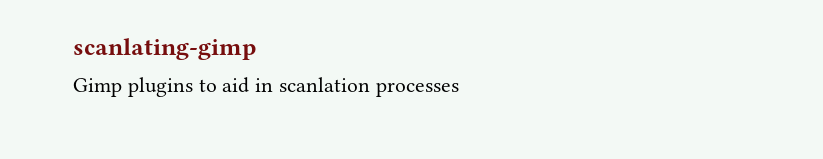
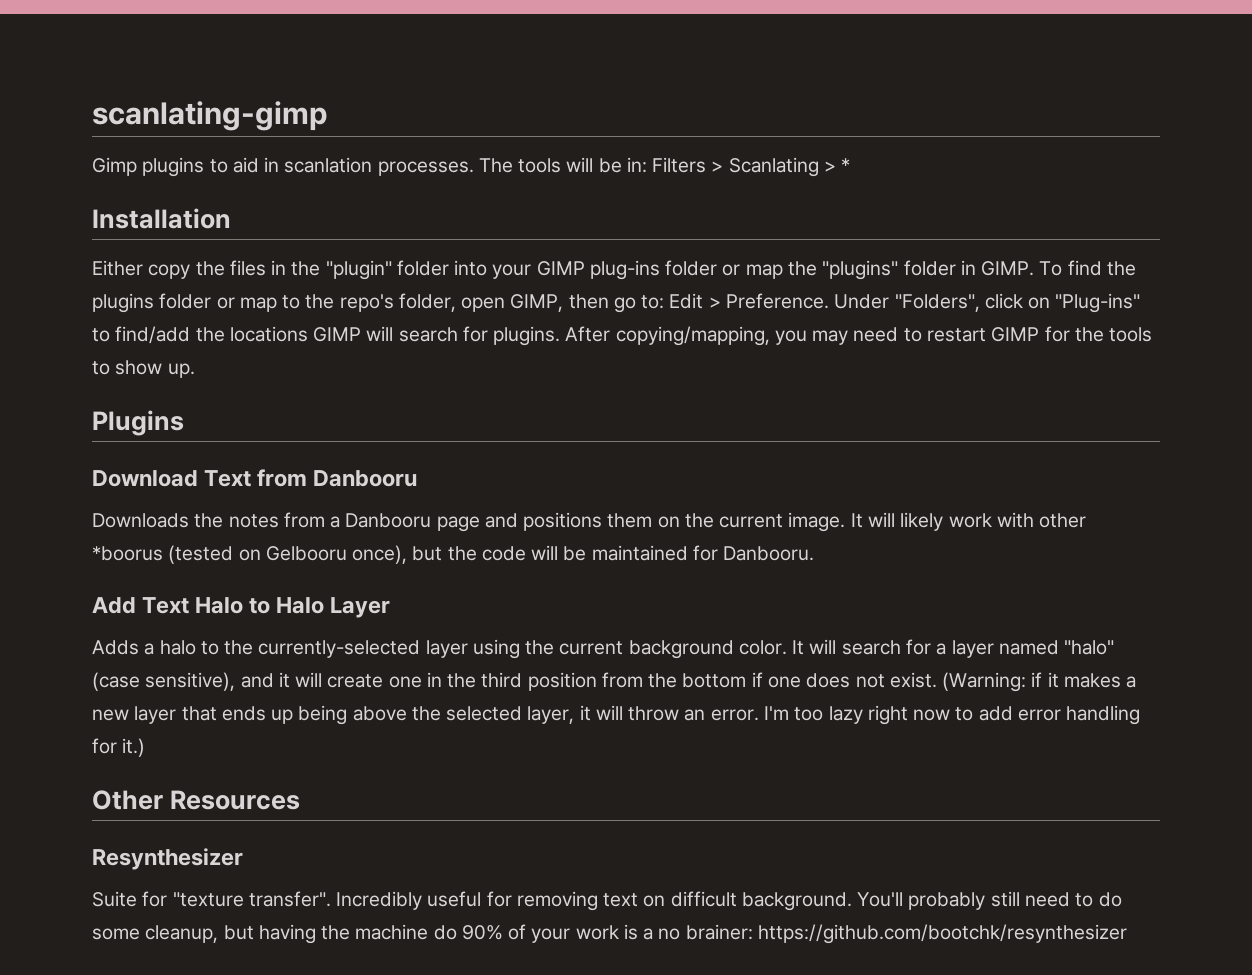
- Gimp plugins to aid in scanlation processes
+ Gimp plugins to aid in scanlation processes. The tools will be in: Filters > Scanlating > *
+ Installation
+ Either copy the files in the "plugin" folder into your GIMP plug-ins folder or map the "plugins" folder in GIMP. To find the plugins folder or map to the repo's folder, open GIMP, then go to: Edit > Preference. Under "Folders", click on "Plug-ins" to find/add the locations GIMP will search for plugins. After copying/mapping, you may need to restart GIMP for the tools to show up.
+ Plugins
+ Download Text from Danbooru
+ Downloads the notes from a Danbooru page and positions them on the current image. It will likely work with other *boorus (tested on Gelbooru once), but the code will be maintained for Danbooru.
+ Add Text Halo to Halo Layer
+ Adds a halo to the currently-selected layer using the current background color. It will search for a layer named "halo" (case sensitive), and it will create one in the third position from the bottom if one does not exist. (Warning: if it makes a new layer that ends up being above the selected layer, it will throw an error. I'm too lazy right now to add error handling for it.)
+ Other Resources
+ Resynthesizer
+ Suite for "texture transfer". Incredibly useful for removing text on difficult background. You'll probably still need to do some cleanup, but having the machine do 90% of your work is a no brainer: https://github.com/bootchk/resynthesizer

